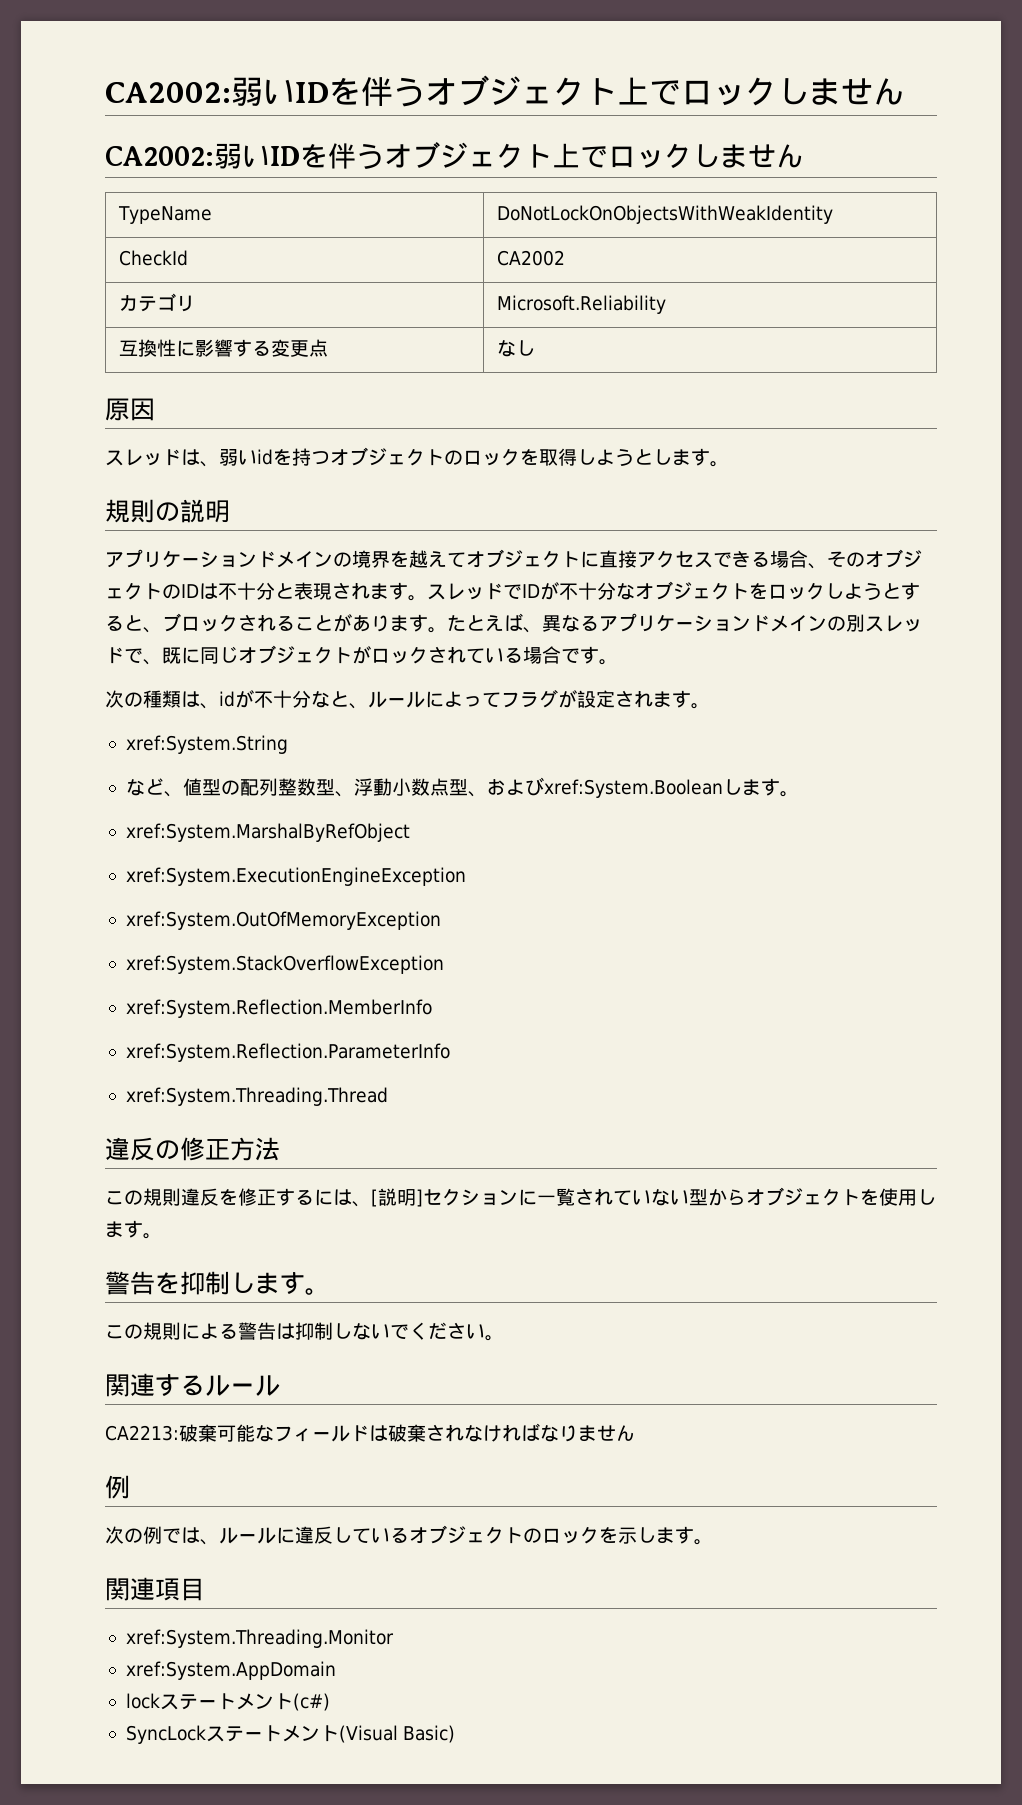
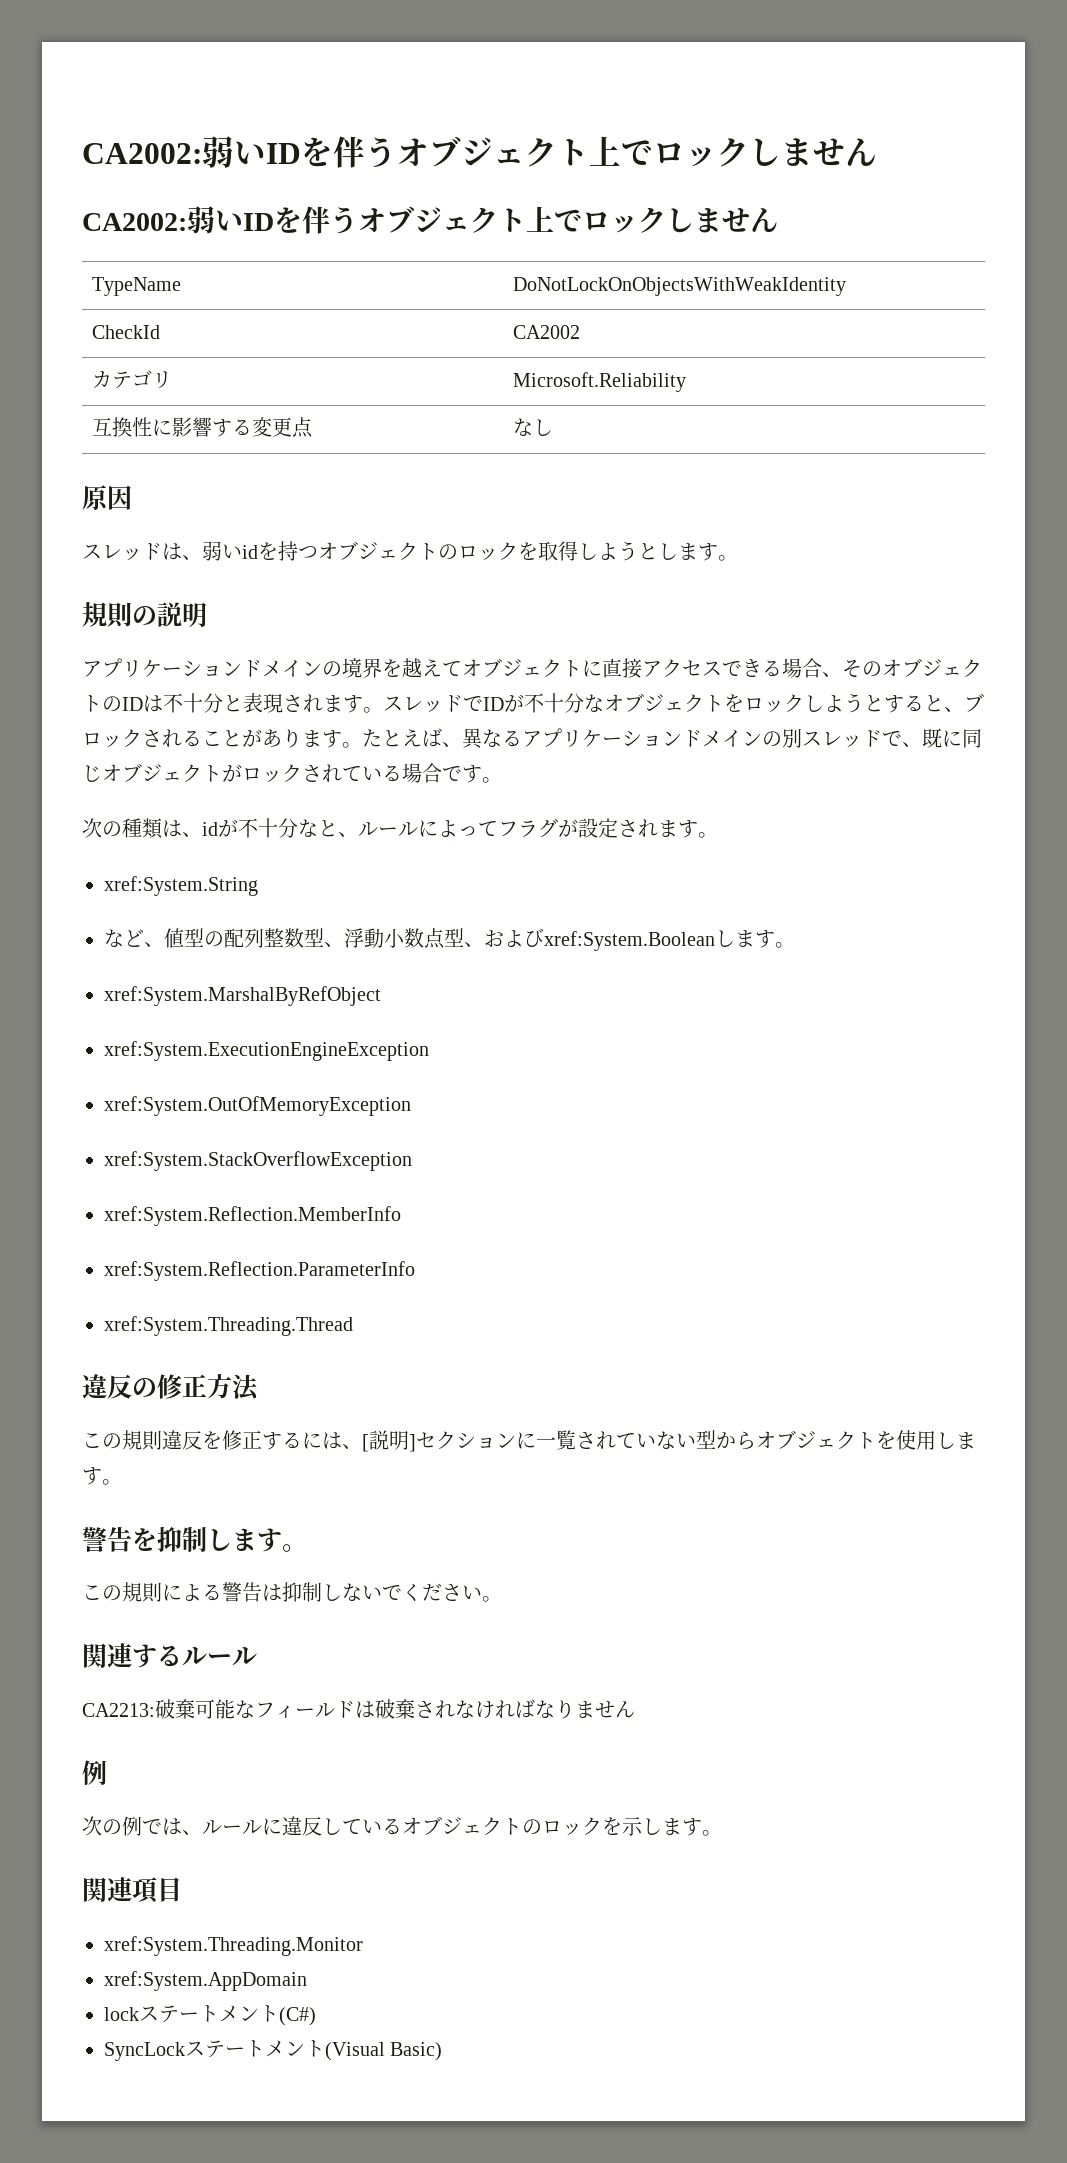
- lockステートメント(c#)
+ lockステートメント(C#)

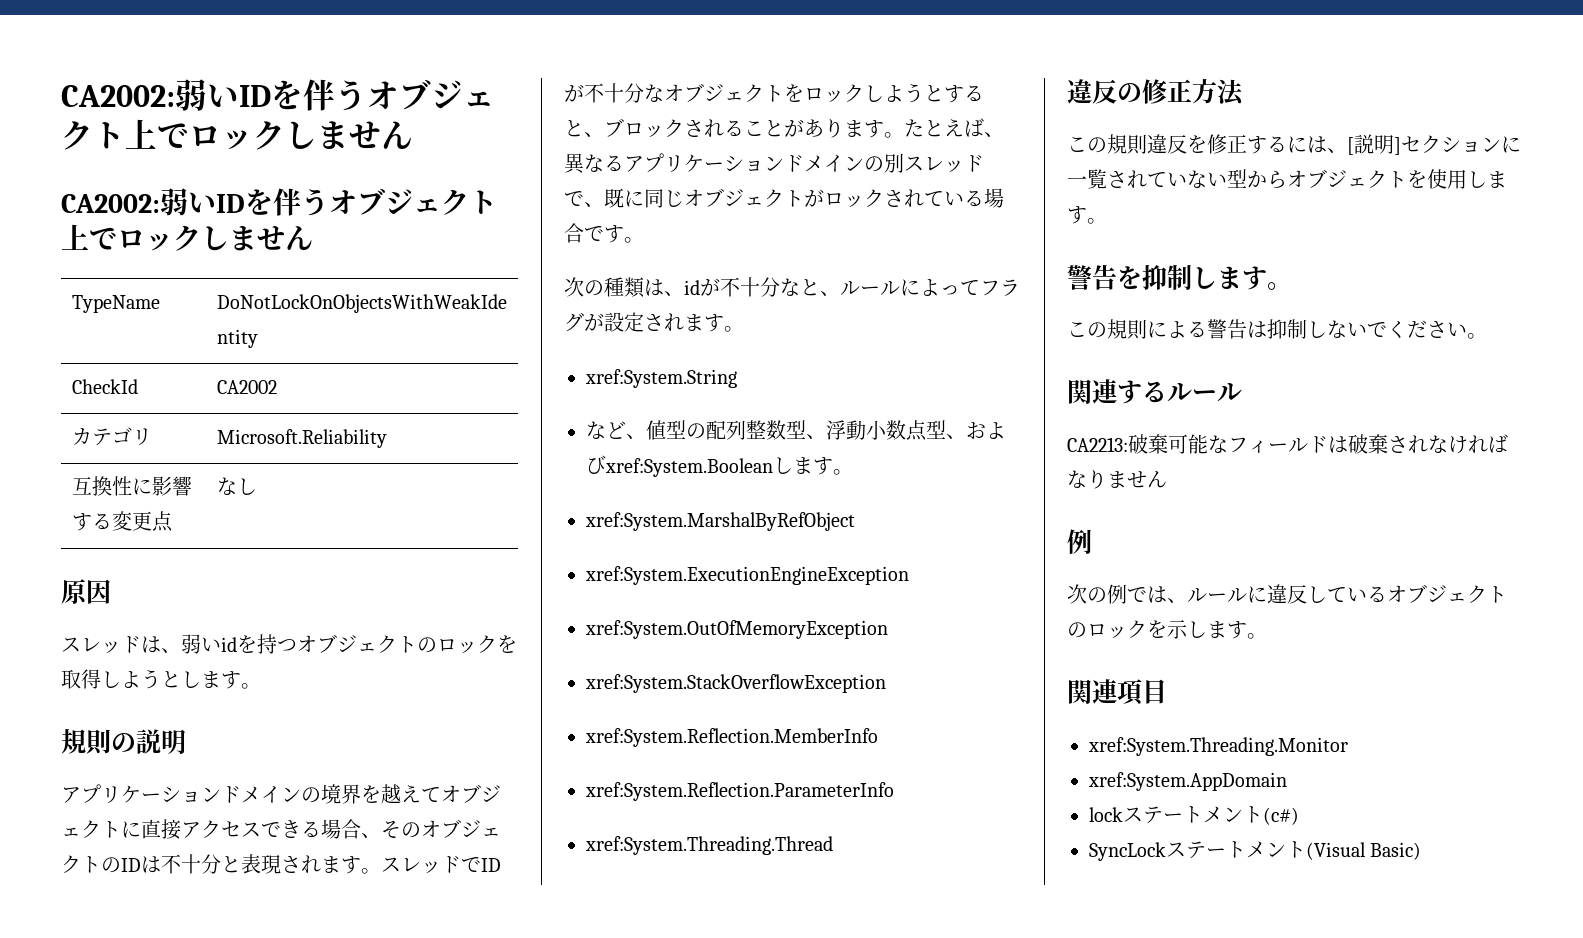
- lockステートメント(C#)
+ lockステートメント(c#)

